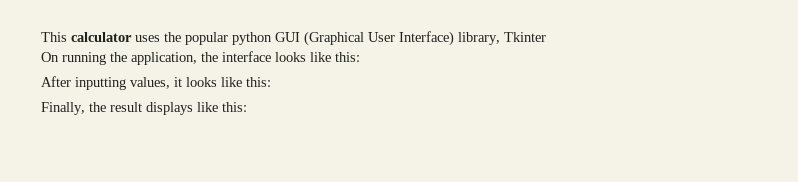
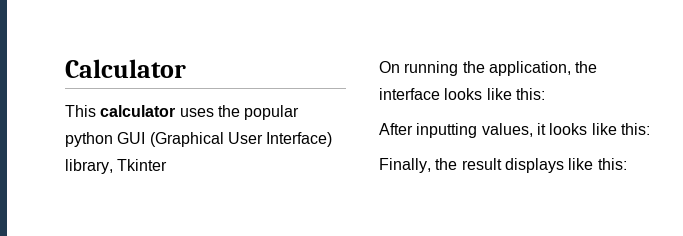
+ Calculator

